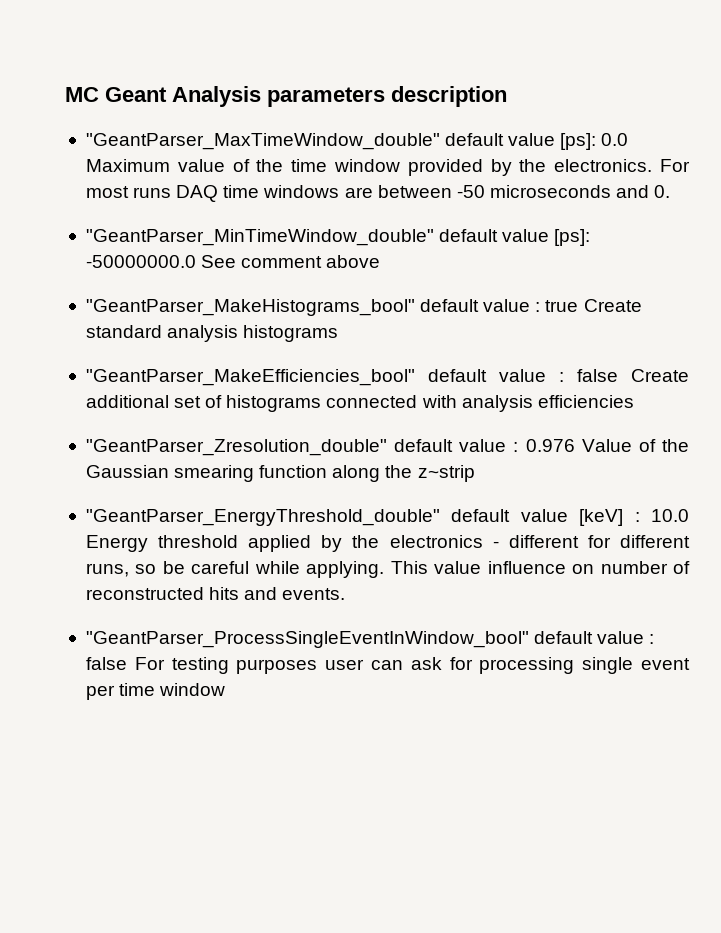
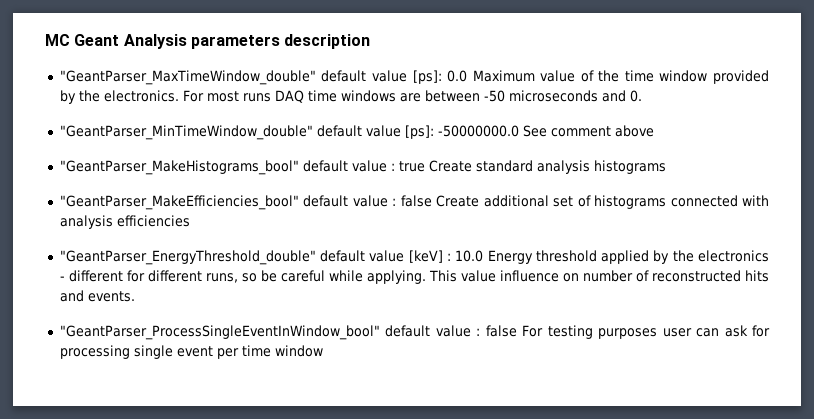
- "GeantParser_Zresolution_double" default value : 0.976 Value of the Gaussian smearing function along the z~strip

